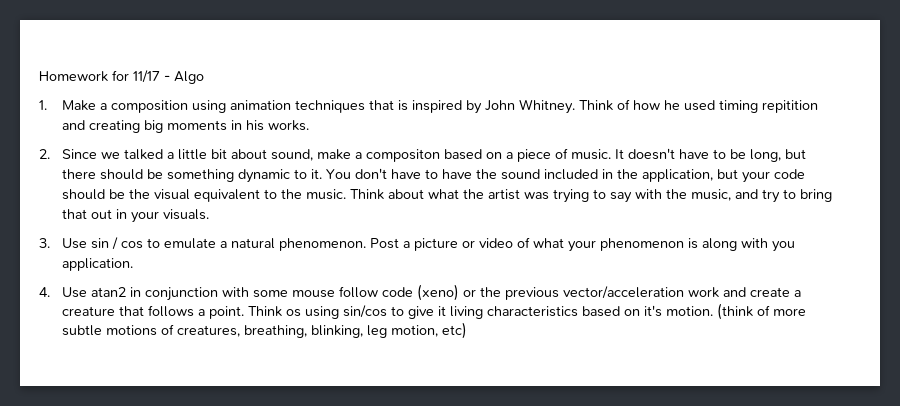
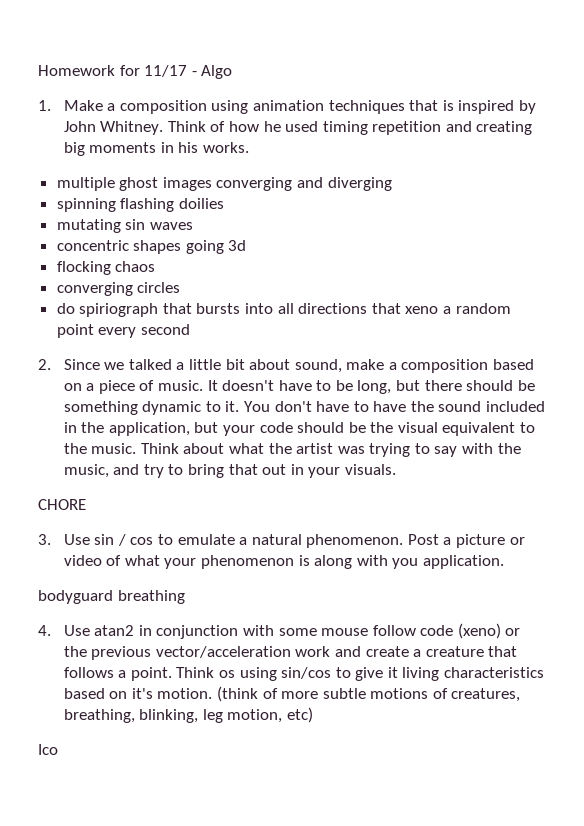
- Think of how he used timing repitition and creating big moments in his works.
+ Think of how he used timing repetition and creating big moments in his works.
+ multiple ghost images converging and diverging
+ spinning flashing doilies
+ mutating sin waves
+ concentric shapes going 3d
+ flocking chaos
+ converging circles
+ do spiriograph that bursts into all directions that xeno a random point every second
- 2. Since we talked a little bit about sound, make a compositon based on a piece of music.
+ 2. Since we talked a little bit about sound, make a composition based on a piece of music.
+ CHORE
+ bodyguard breathing
+ Ico

